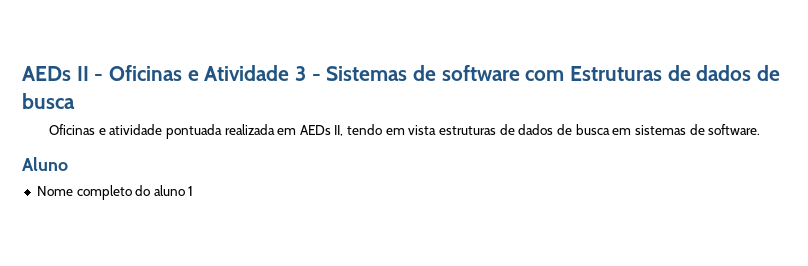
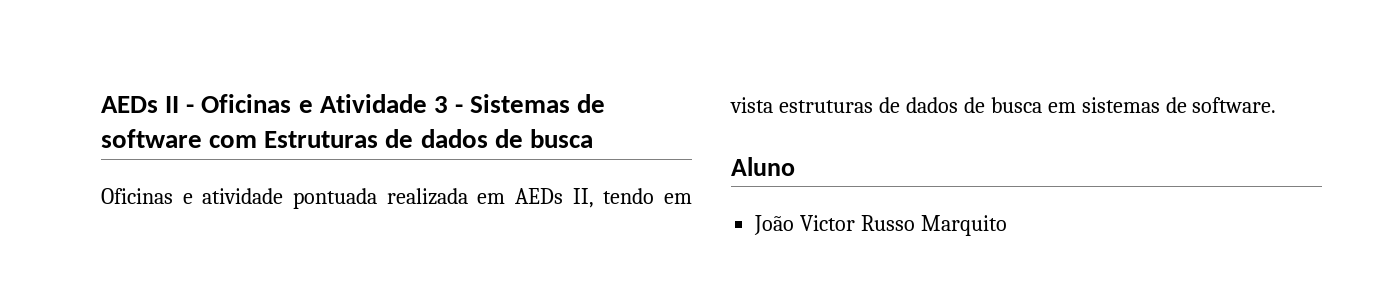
- Nome completo do aluno 1
+ João Victor Russo Marquito

